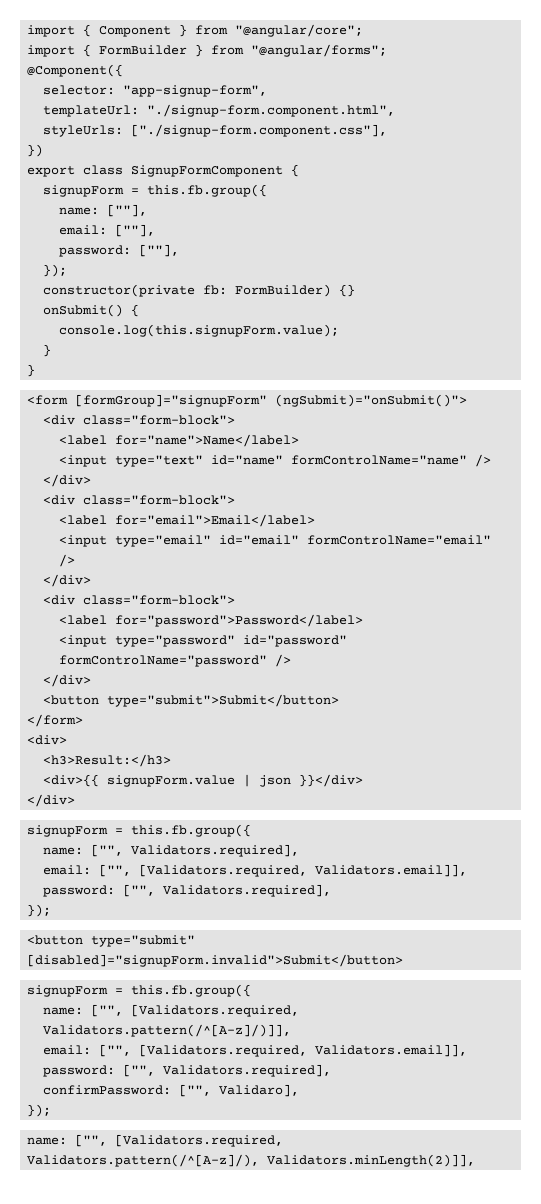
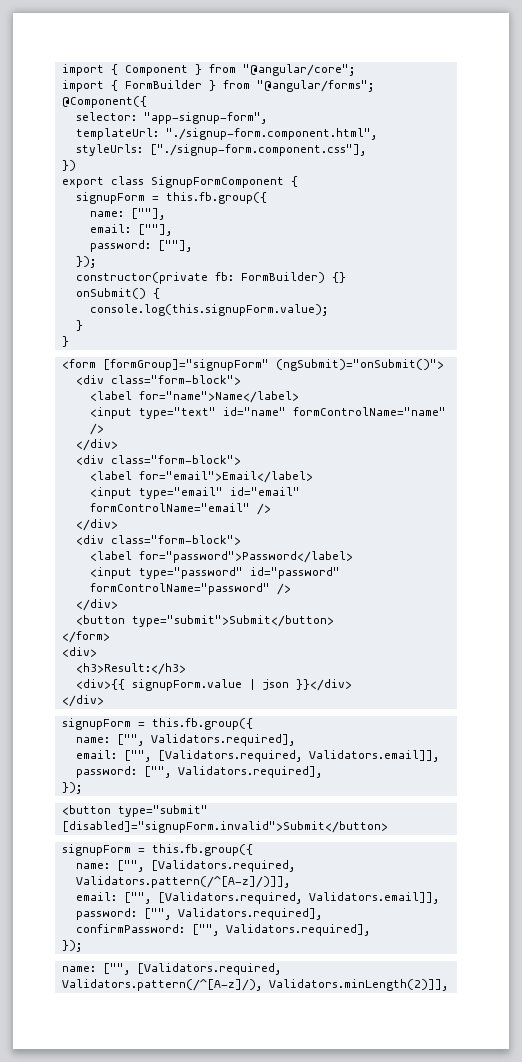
- confirmPassword: ["", Validaro],
+ confirmPassword: ["", Validators.required],

